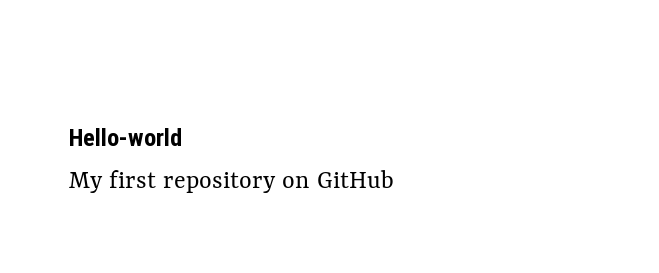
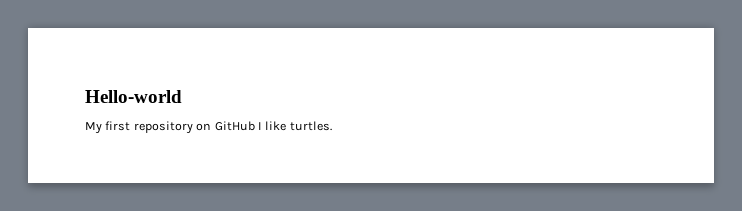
- My first repository on GitHub
+ My first repository on GitHub I like turtles.

